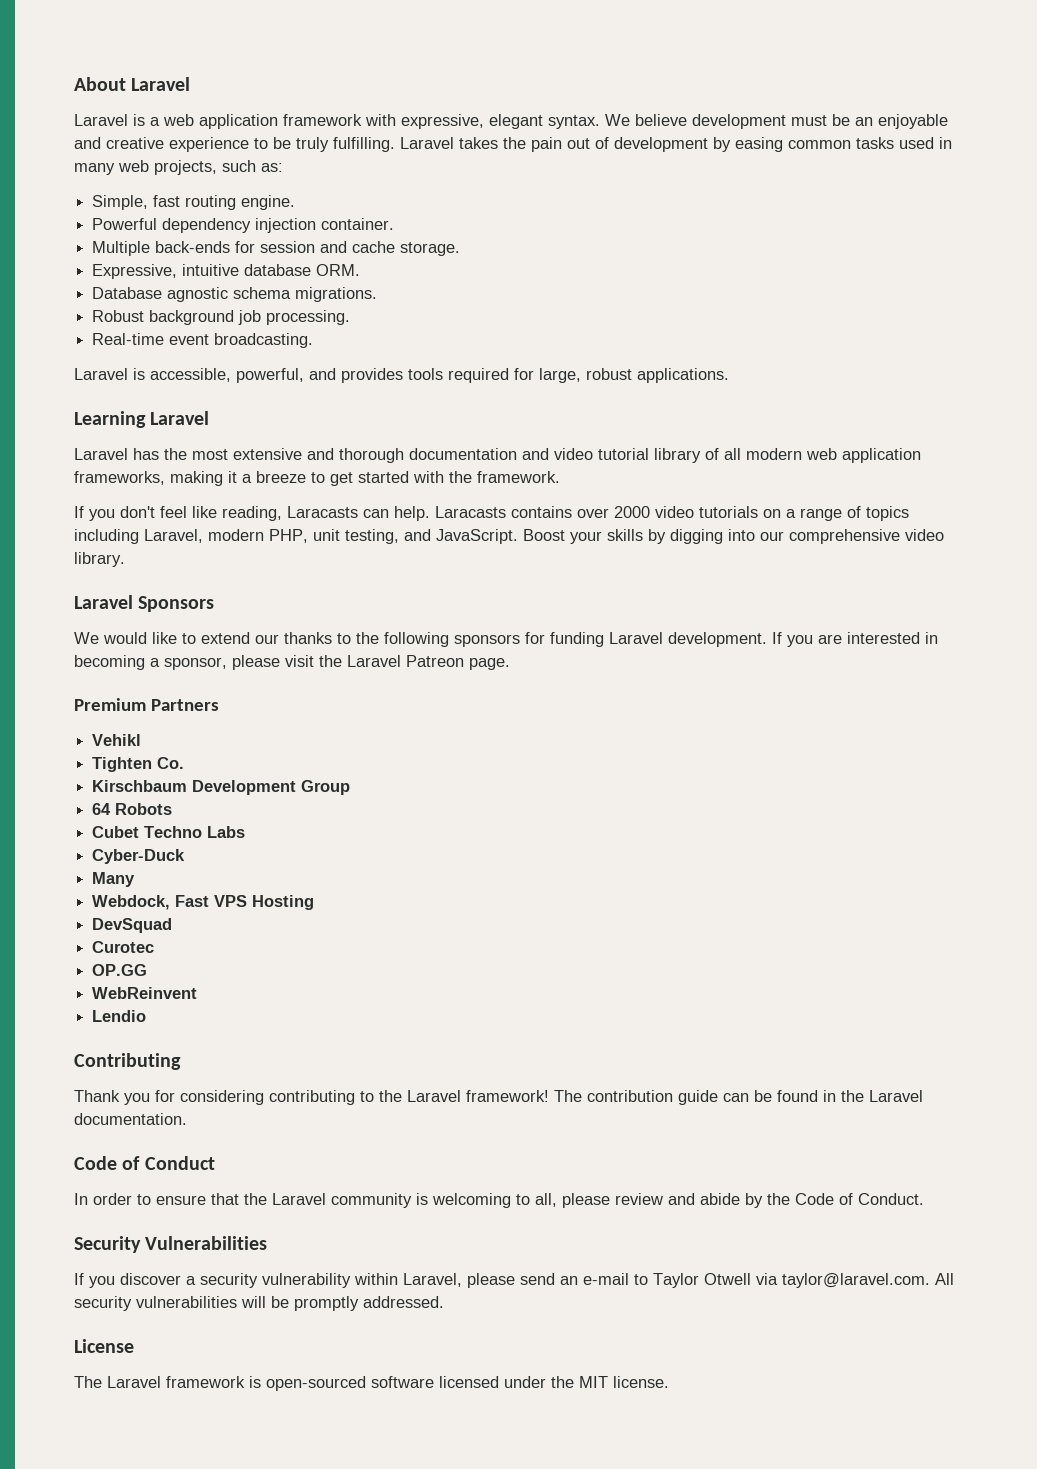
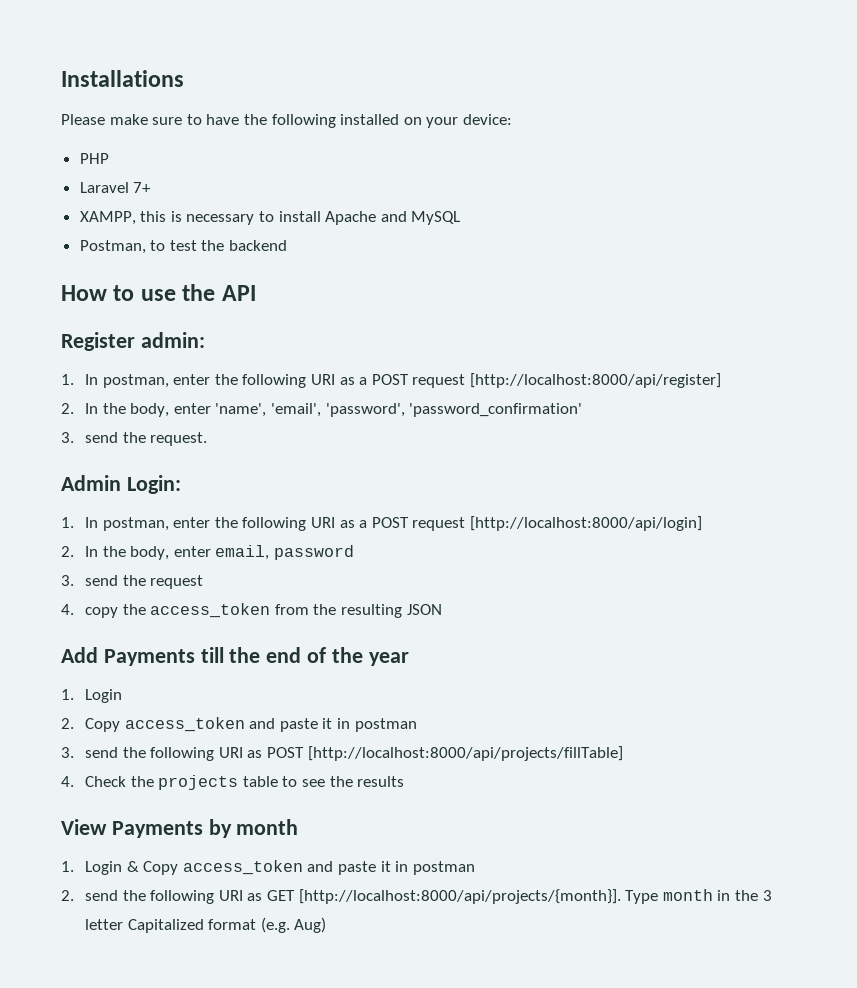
- About Laravel
- Laravel is a web application framework with expressive, elegant syntax. We believe development must be an enjoyable and creative experience to be truly fulfilling. Laravel takes the pain out of development by easing common tasks used in many web projects, such as:
- Simple, fast routing engine.
- Powerful dependency injection container.
- Multiple back-ends for session and cache storage.
- Expressive, intuitive database ORM.
- Database agnostic schema migrations.
- Robust background job processing.
- Real-time event broadcasting.
- Laravel is accessible, powerful, and provides tools required for large, robust applications.
- Learning Laravel
- Laravel has the most extensive and thorough documentation and video tutorial library of all modern web application frameworks, making it a breeze to get started with the framework.
- If you don't feel like reading, Laracasts can help. Laracasts contains over 2000 video tutorials on a range of topics including Laravel, modern PHP, unit testing, and JavaScript. Boost your skills by digging into our comprehensive video library.
- Laravel Sponsors
- We would like to extend our thanks to the following sponsors for funding Laravel development. If you are interested in becoming a sponsor, please visit the Laravel Patreon page.
- Premium Partners
- Vehikl
- Tighten Co.
- Kirschbaum Development Group
- 64 Robots
- Cubet Techno Labs
- Cyber-Duck
- Many
- Webdock, Fast VPS Hosting
- DevSquad
- Curotec
- OP.GG
- WebReinvent
- Lendio
- Contributing
- Thank you for considering contributing to the Laravel framework! The contribution guide can be found in the Laravel documentation.
- Code of Conduct
- In order to ensure that the Laravel community is welcoming to all, please review and abide by the Code of Conduct.
- Security Vulnerabilities
- If you discover a security vulnerability within Laravel, please send an e-mail to Taylor Otwell via taylor@laravel.com. All security vulnerabilities will be promptly addressed.
- License
- The Laravel framework is open-sourced software licensed under the MIT license.
+ Installations
+ Please make sure to have the following installed on your device:
+ PHP
+ Laravel 7+
+ XAMPP, this is necessary to install Apache and MySQL
+ Postman, to test the backend
+ How to use the API
+ Register admin:
+ 1. In postman, enter the following URI as a POST request [http://localhost:8000/api/register]
+ 2. In the body, enter 'name', 'email', 'password', 'password_confirmation'
+ 3. send the request.
+ Admin Login:
+ 1. In postman, enter the following URI as a POST request [http://localhost:8000/api/login]
+ 2. In the body, enter email, password
+ 3. send the request
+ 4. copy the access_token from the resulting JSON
+ Add Payments till the end of the year
+ 1. Login
+ 2. Copy access_token and paste it in postman
+ 3. send the following URI as POST [http://localhost:8000/api/projects/fillTable]
+ 4. Check the projects table to see the results
+ View Payments by month
+ 1. Login & Copy access_token and paste it in postman
+ 2. send the following URI as GET [http://localhost:8000/api/projects/{month}]. Type month in the 3 letter Capitalized format (e.g. Aug)

